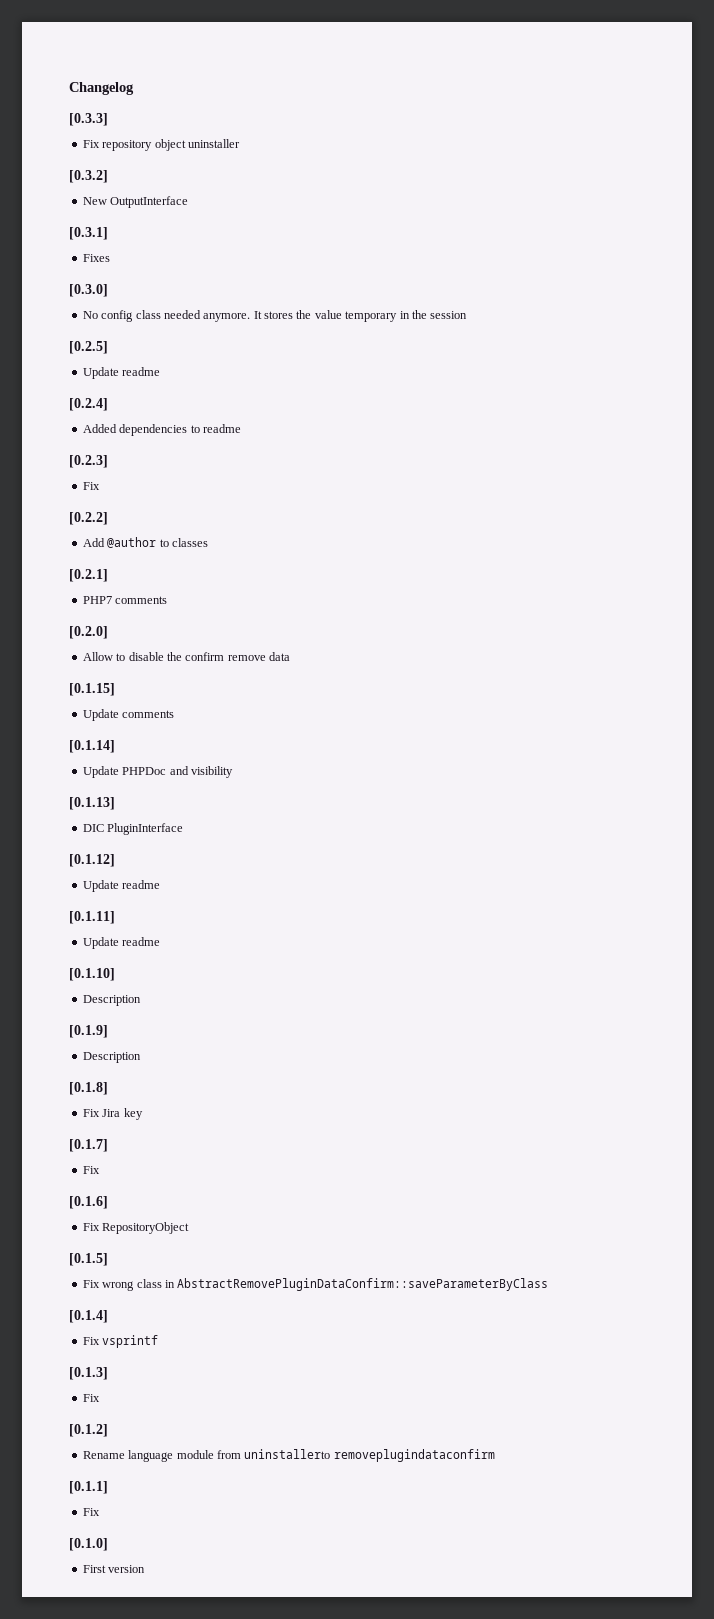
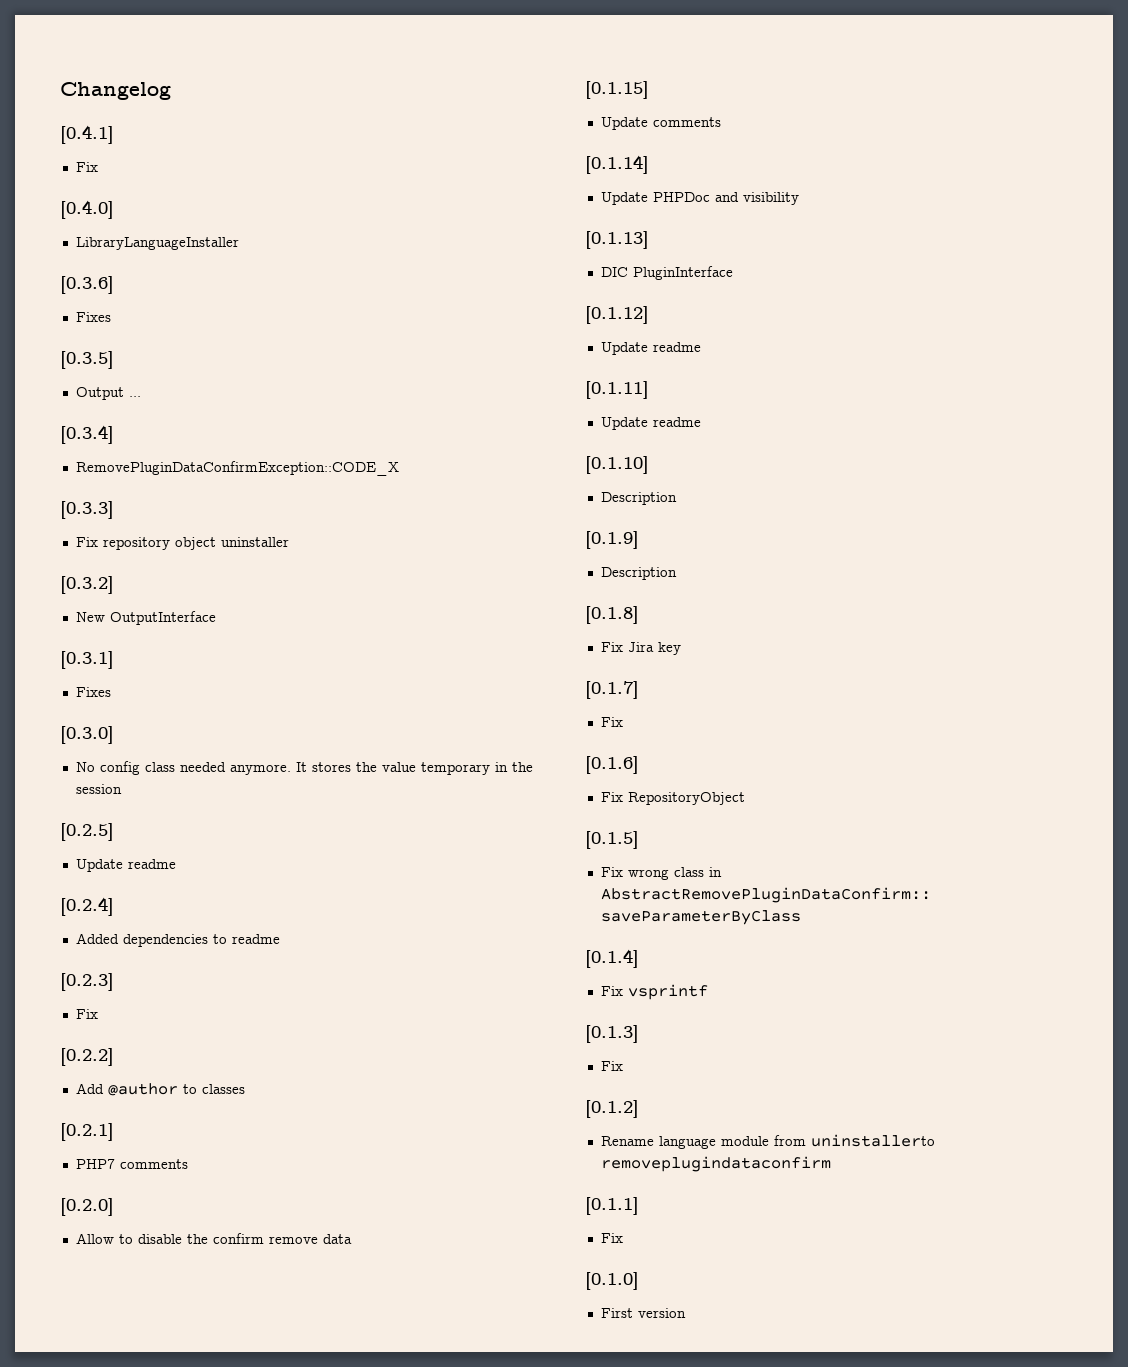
+ [0.4.1]
+ Fix
+ [0.4.0]
+ LibraryLanguageInstaller
+ [0.3.6]
+ Fixes
+ [0.3.5]
+ Output ...
+ [0.3.4]
+ RemovePluginDataConfirmException::CODE_X

